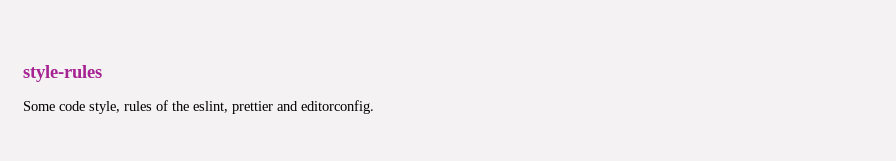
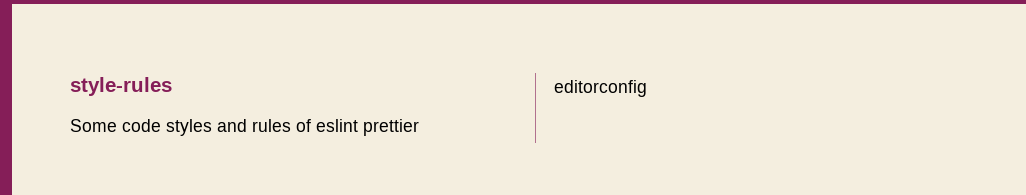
- Some code style, rules of the eslint, prettier and editorconfig.
+ Some code styles and rules of eslint prettier editorconfig

